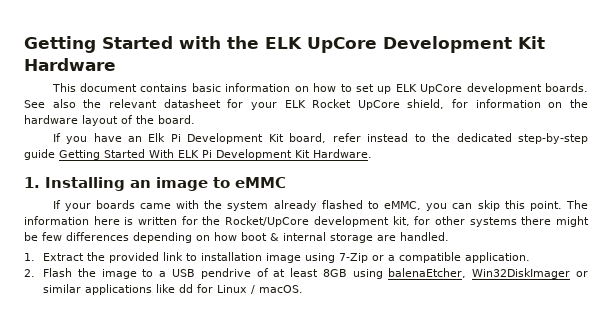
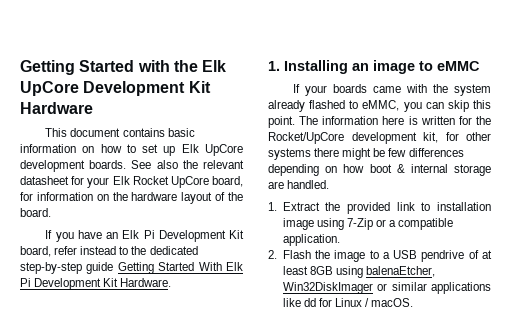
- Getting Started with the ELK UpCore Development Kit Hardware
+ Getting Started with the Elk UpCore Development Kit Hardware
- This document contains basic information on how to set up ELK UpCore development boards.
+ This document contains basic information on how to set up Elk UpCore development boards.
- See also the relevant datasheet for your ELK Rocket UpCore shield, for information on the hardware layout of the board.
+ See also the relevant datasheet for your Elk Rocket UpCore board, for information on the hardware layout of the board.
- If you have an Elk Pi Development Kit board, refer instead to the dedicated step-by-step guide Getting Started With ELK Pi Development Kit Hardware.
+ If you have an Elk Pi Development Kit board, refer instead to the dedicated step-by-step guide Getting Started With Elk Pi Development Kit Hardware.

